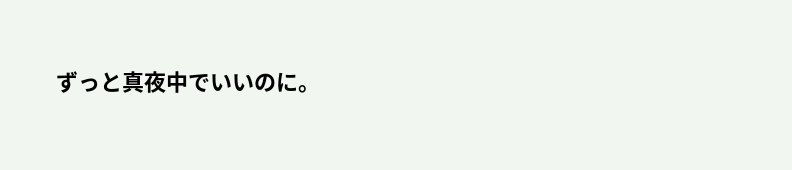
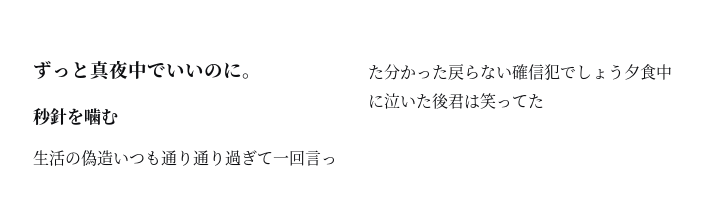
+ 秒針を噛む
+ 生活の偽造いつも通り通り過ぎて一回言った分かった戻らない確信犯でしょう夕食中に泣いた後君は笑ってた

